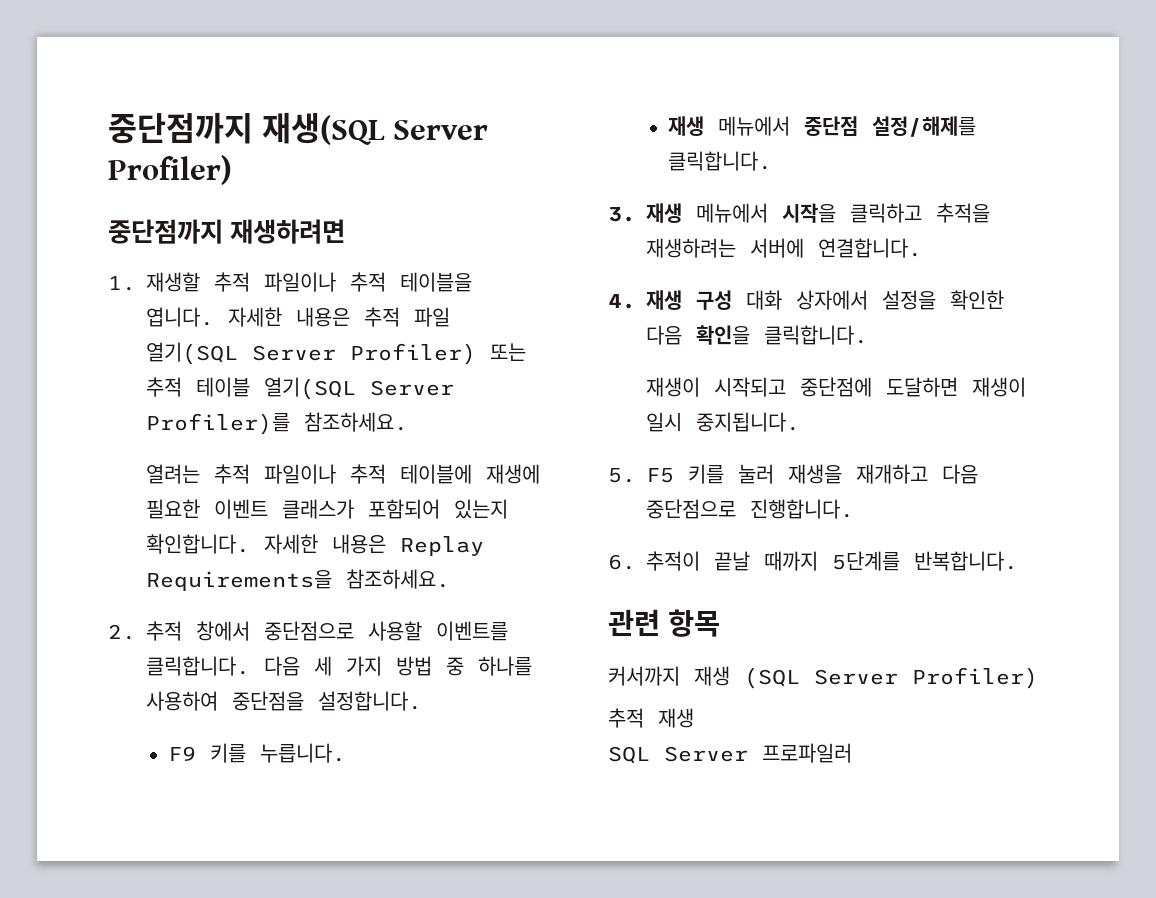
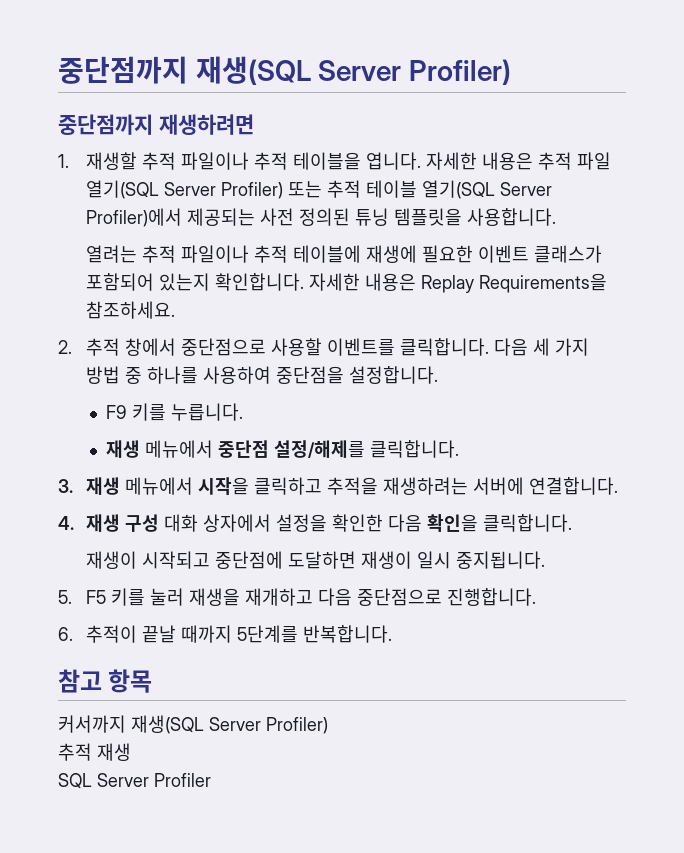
- 자세한 내용은 추적 파일 열기(SQL Server Profiler) 또는 추적 테이블 열기(SQL Server Profiler)를 참조하세요.
+ 자세한 내용은 추적 파일 열기(SQL Server Profiler) 또는 추적 테이블 열기(SQL Server Profiler)에서 제공되는 사전 정의된 튜닝 템플릿을 사용합니다.
- 관련 항목
+ 참고 항목
- 커서까지 재생 (SQL Server Profiler)
+ 커서까지 재생(SQL Server Profiler)
- SQL Server 프로파일러
+ SQL Server Profiler

